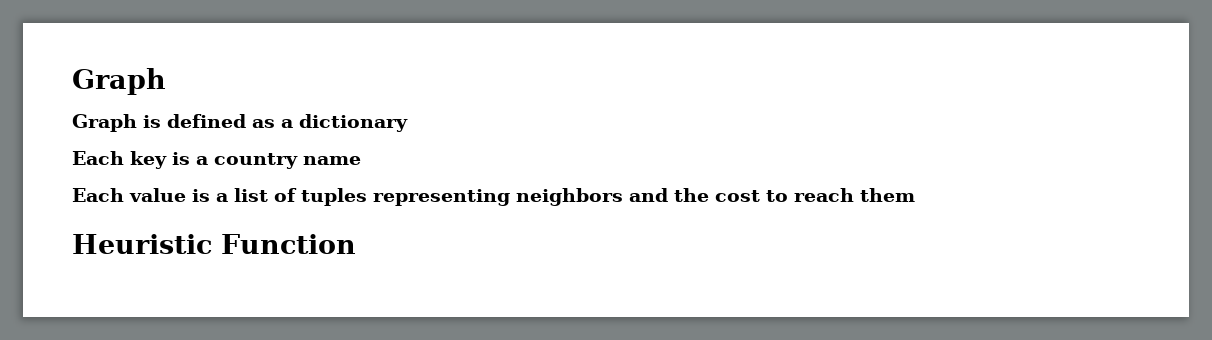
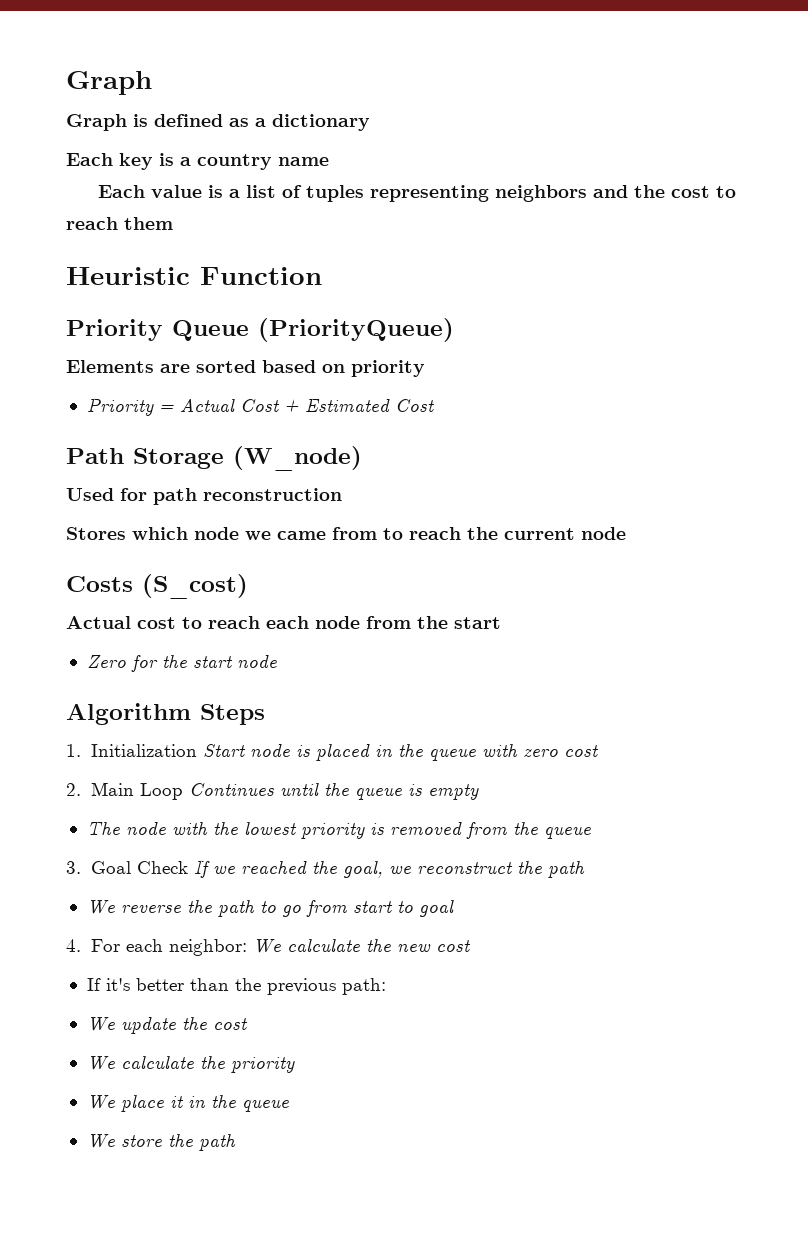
+ Priority Queue (PriorityQueue)
+ Elements are sorted based on priority
+ Priority = Actual Cost + Estimated Cost
+ Path Storage (W_node)
+ Used for path reconstruction
+ Stores which node we came from to reach the current node
+ Costs (S_cost)
+ Actual cost to reach each node from the start
+ Zero for the start node
+ Algorithm Steps
+ 1. Initialization Start node is placed in the queue with zero cost
+ 2. Main Loop Continues until the queue is empty
+ The node with the lowest priority is removed from the queue
+ 3. Goal Check If we reached the goal, we reconstruct the path
+ We reverse the path to go from start to goal
+ 4. For each neighbor: We calculate the new cost
+ If it's better than the previous path:
+ We update the cost
+ We calculate the priority
+ We place it in the queue
+ We store the path

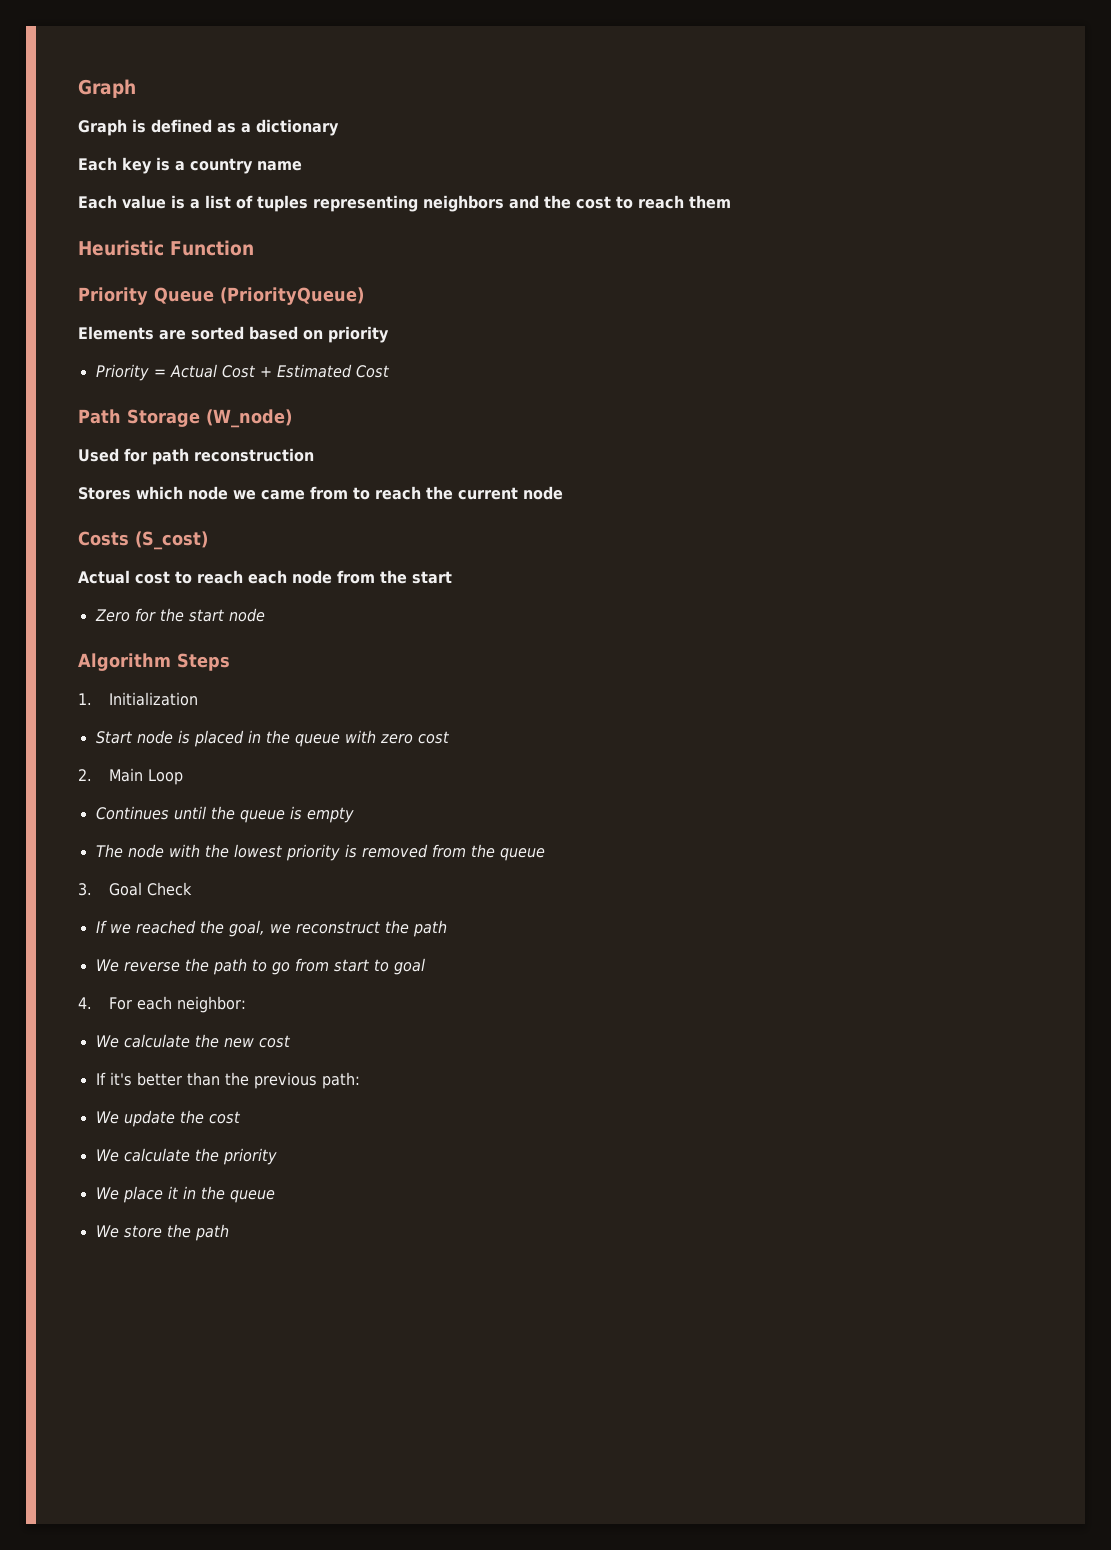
- 1. Initialization Start node is placed in the queue with zero cost
+ 1. Initialization
+ Start node is placed in the queue with zero cost
- 2. Main Loop Continues until the queue is empty
+ 2. Main Loop
+ Continues until the queue is empty
- 3. Goal Check If we reached the goal, we reconstruct the path
+ 3. Goal Check
+ If we reached the goal, we reconstruct the path
- 4. For each neighbor: We calculate the new cost
+ 4. For each neighbor:
+ We calculate the new cost

